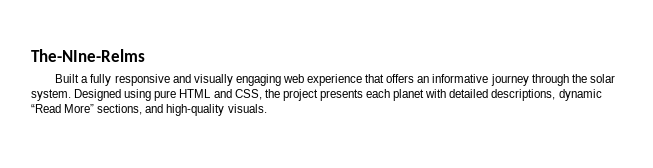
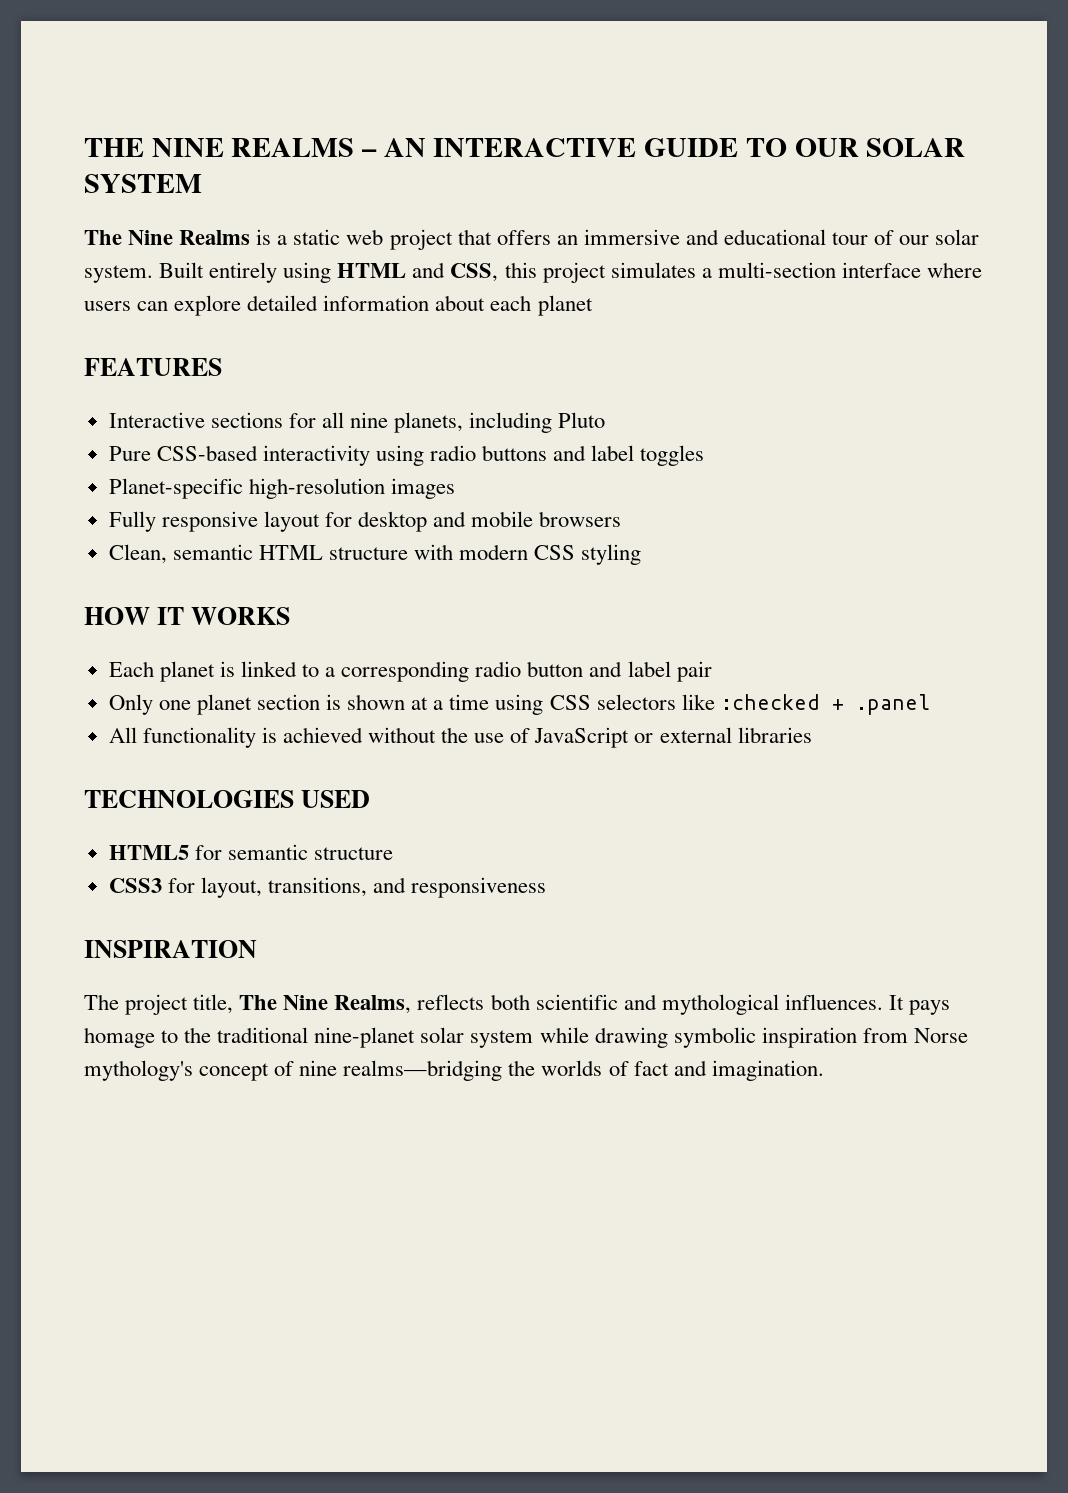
- The-NIne-Relms
- Built a fully responsive and visually engaging web experience that offers an informative journey through the solar system. Designed using pure HTML and CSS, the project presents each planet with detailed descriptions, dynamic “Read More” sections, and high-quality visuals.
+ THE NINE REALMS – AN INTERACTIVE GUIDE TO OUR SOLAR SYSTEM
+ The Nine Realms is a static web project that offers an immersive and educational tour of our solar system. Built entirely using HTML and CSS, this project simulates a multi-section interface where users can explore detailed information about each planet
+ FEATURES
+ Interactive sections for all nine planets, including Pluto
+ Pure CSS-based interactivity using radio buttons and label toggles
+ Planet-specific high-resolution images
+ Fully responsive layout for desktop and mobile browsers
+ Clean, semantic HTML structure with modern CSS styling
+ HOW IT WORKS
+ Each planet is linked to a corresponding radio button and label pair
+ Only one planet section is shown at a time using CSS selectors like :checked + .panel
+ All functionality is achieved without the use of JavaScript or external libraries
+ TECHNOLOGIES USED
+ HTML5 for semantic structure
+ CSS3 for layout, transitions, and responsiveness
+ INSPIRATION
+ The project title, The Nine Realms, reflects both scientific and mythological influences. It pays homage to the traditional nine-planet solar system while drawing symbolic inspiration from Norse mythology's concept of nine realms—bridging the worlds of fact and imagination.

